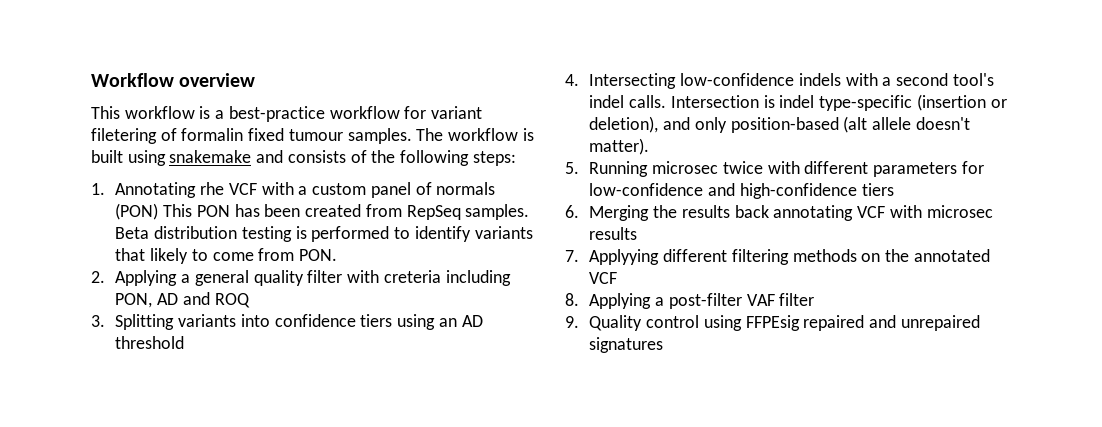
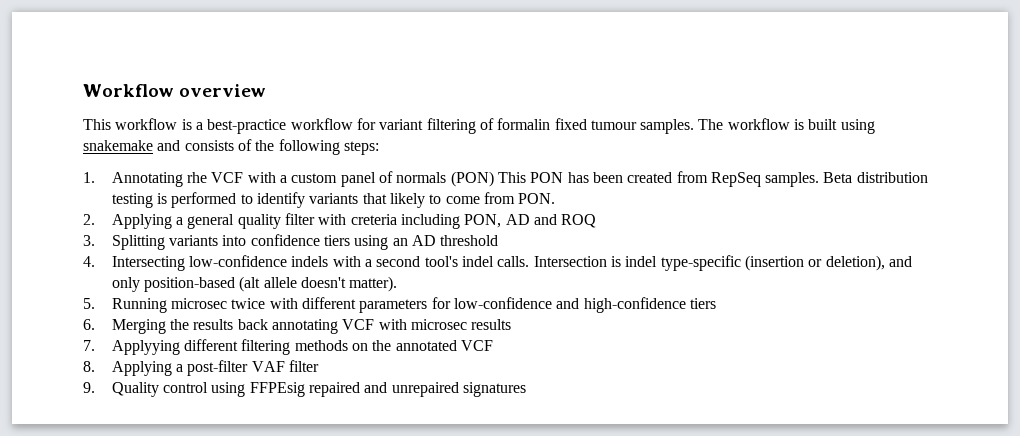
- This workflow is a best-practice workflow for variant filetering of formalin fixed tumour samples.
+ This workflow is a best-practice workflow for variant filtering of formalin fixed tumour samples.

